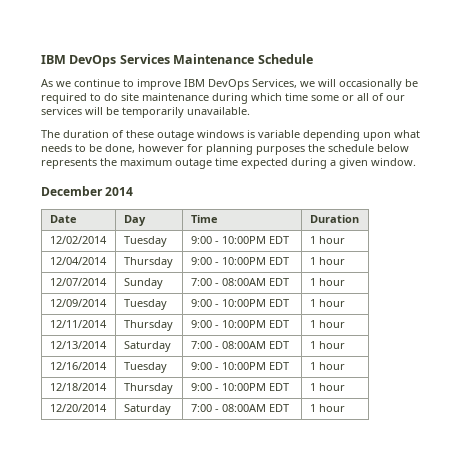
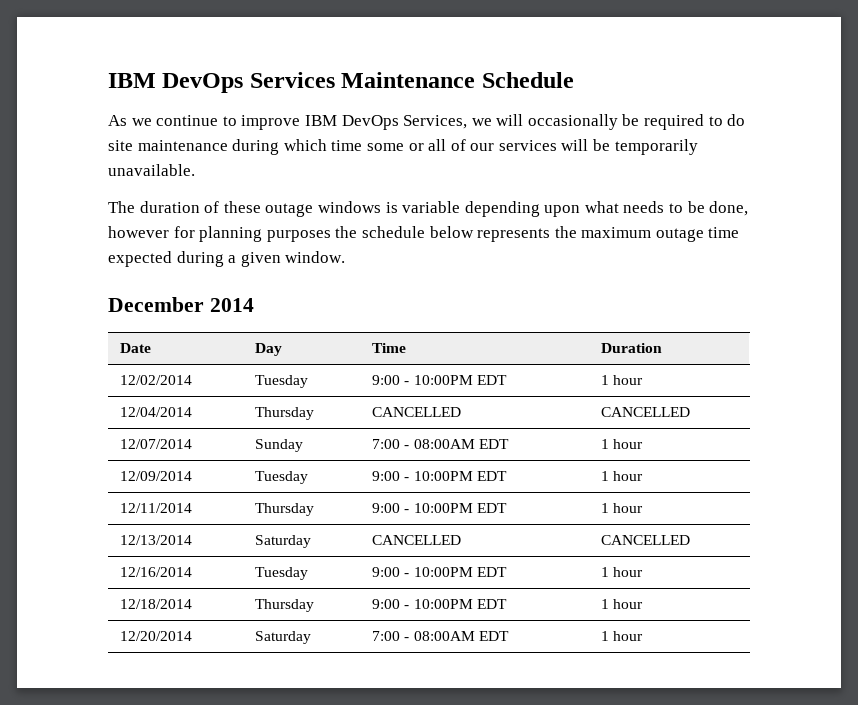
- 12/04/2014 | Thursday | 9:00 - 10:00PM EDT | 1 hour
+ 12/04/2014 | Thursday | CANCELLED | CANCELLED
- 12/13/2014 | Saturday | 7:00 - 08:00AM EDT | 1 hour
+ 12/13/2014 | Saturday | CANCELLED | CANCELLED

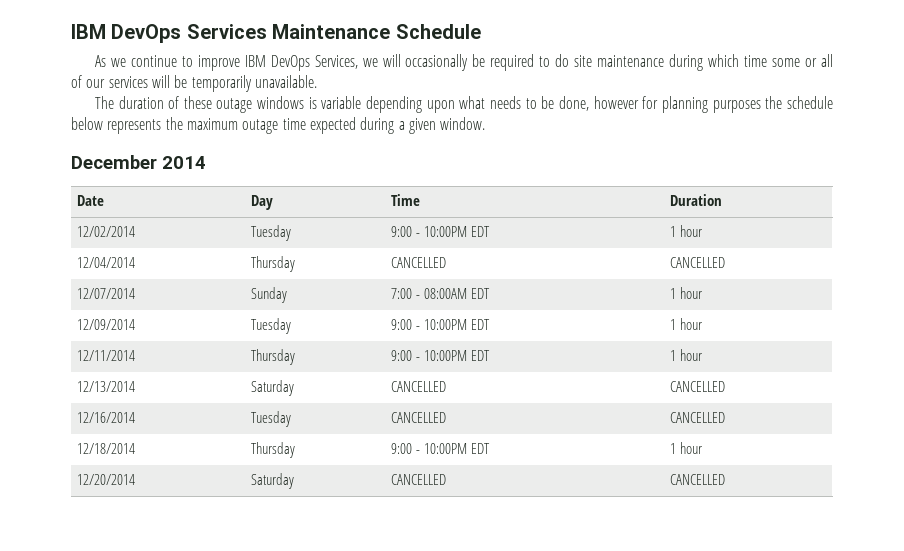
- 12/16/2014 | Tuesday | 9:00 - 10:00PM EDT | 1 hour
+ 12/16/2014 | Tuesday | CANCELLED | CANCELLED
- 12/20/2014 | Saturday | 7:00 - 08:00AM EDT | 1 hour
+ 12/20/2014 | Saturday | CANCELLED | CANCELLED

